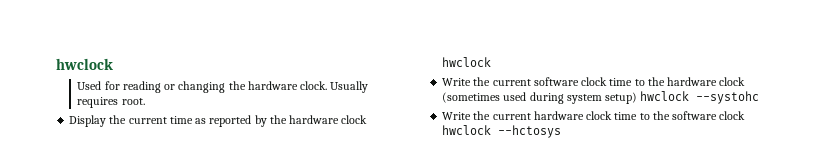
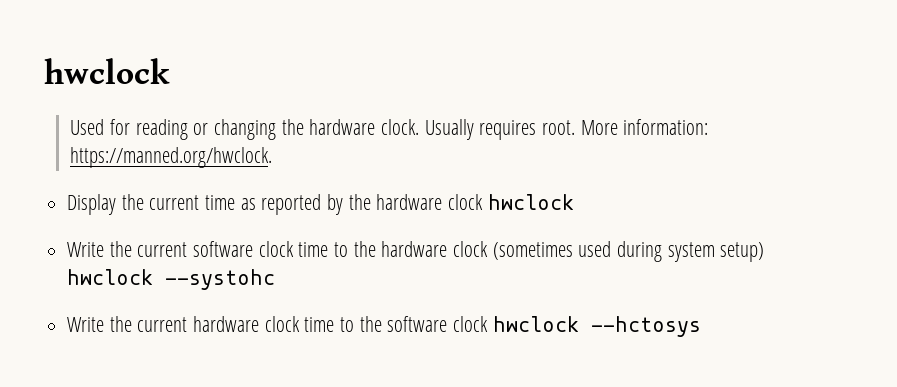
+ More information: https://manned.org/hwclock.

